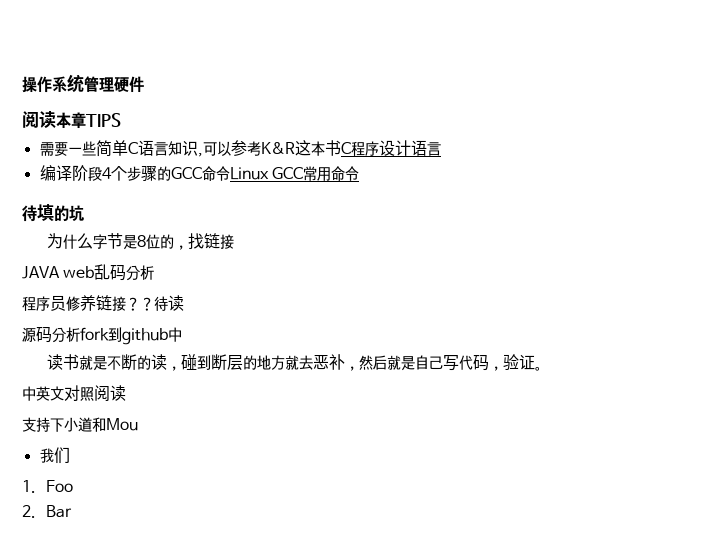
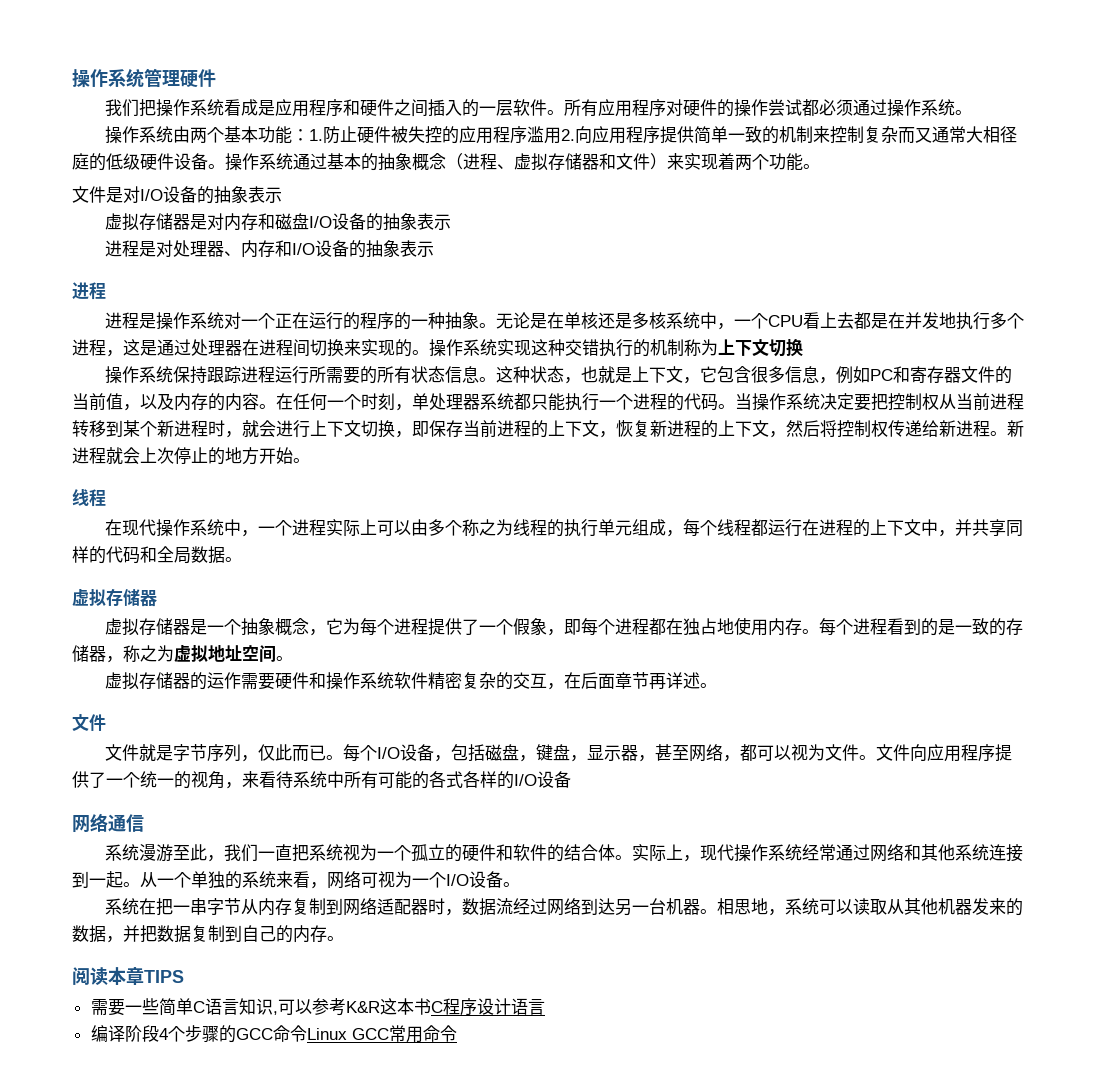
+ 我们把操作系统看成是应用程序和硬件之间插入的一层软件。所有应用程序对硬件的操作尝试都必须通过操作系统。
+ 操作系统由两个基本功能：1.防止硬件被失控的应用程序滥用2.向应用程序提供简单一致的机制来控制复杂而又通常大相径庭的低级硬件设备。操作系统通过基本的抽象概念（进程、虚拟存储器和文件）来实现着两个功能。
+ 文件是对I/O设备的抽象表示
+ 虚拟存储器是对内存和磁盘I/O设备的抽象表示
+ 进程是对处理器、内存和I/O设备的抽象表示
+ 进程
+ 进程是操作系统对一个正在运行的程序的一种抽象。无论是在单核还是多核系统中，一个CPU看上去都是在并发地执行多个进程，这是通过处理器在进程间切换来实现的。操作系统实现这种交错执行的机制称为上下文切换
+ 操作系统保持跟踪进程运行所需要的所有状态信息。这种状态，也就是上下文，它包含很多信息，例如PC和寄存器文件的当前值，以及内存的内容。在任何一个时刻，单处理器系统都只能执行一个进程的代码。当操作系统决定要把控制权从当前进程转移到某个新进程时，就会进行上下文切换，即保存当前进程的上下文，恢复新进程的上下文，然后将控制权传递给新进程。新进程就会上次停止的地方开始。
+ 线程
+ 在现代操作系统中，一个进程实际上可以由多个称之为线程的执行单元组成，每个线程都运行在进程的上下文中，并共享同样的代码和全局数据。
+ 虚拟存储器
+ 虚拟存储器是一个抽象概念，它为每个进程提供了一个假象，即每个进程都在独占地使用内存。每个进程看到的是一致的存储器，称之为虚拟地址空间。
+ 虚拟存储器的运作需要硬件和操作系统软件精密复杂的交互，在后面章节再详述。
+ 文件
+ 文件就是字节序列，仅此而已。每个I/O设备，包括磁盘，键盘，显示器，甚至网络，都可以视为文件。文件向应用程序提供了一个统一的视角，来看待系统中所有可能的各式各样的I/O设备
+ 网络通信
+ 系统漫游至此，我们一直把系统视为一个孤立的硬件和软件的结合体。实际上，现代操作系统经常通过网络和其他系统连接到一起。从一个单独的系统来看，网络可视为一个I/O设备。
+ 系统在把一串字节从内存复制到网络适配器时，数据流经过网络到达另一台机器。相思地，系统可以读取从其他机器发来的数据，并把数据复制到自己的内存。
- 待填的坑
- 为什么字节是8位的，找链接
- JAVA web乱码分析
- 程序员修养链接？？待读
- 源码分析fork到github中
- 读书就是不断的读，碰到断层的地方就去恶补，然后就是自己写代码，验证。
- 中英文对照阅读
- 支持下小道和Mou
- 我们
- 1. Foo
- 2. Bar

